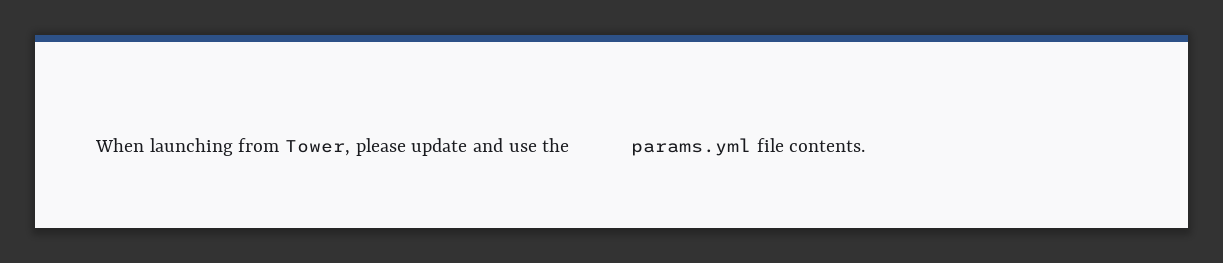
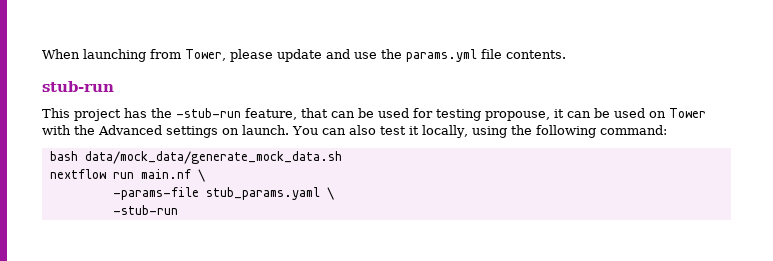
+ stub-run
+ This project has the -stub-run feature, that can be used for testing propouse, it can be used on Tower with the Advanced settings on launch. You can also test it locally, using the following command:
+ bash data/mock_data/generate_mock_data.sh
+ nextflow run main.nf \
+ -params-file stub_params.yaml \
+ -stub-run

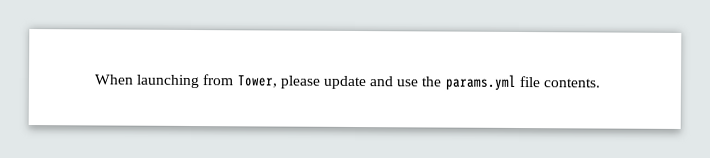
- stub-run
- This project has the -stub-run feature, that can be used for testing propouse, it can be used on Tower with the Advanced settings on launch. You can also test it locally, using the following command:
- bash data/mock_data/generate_mock_data.sh
- nextflow run main.nf \
- -params-file stub_params.yaml \
- -stub-run

